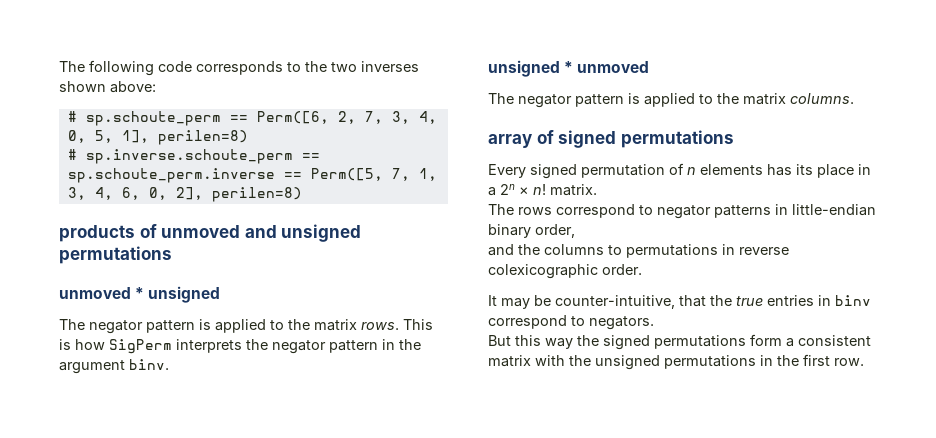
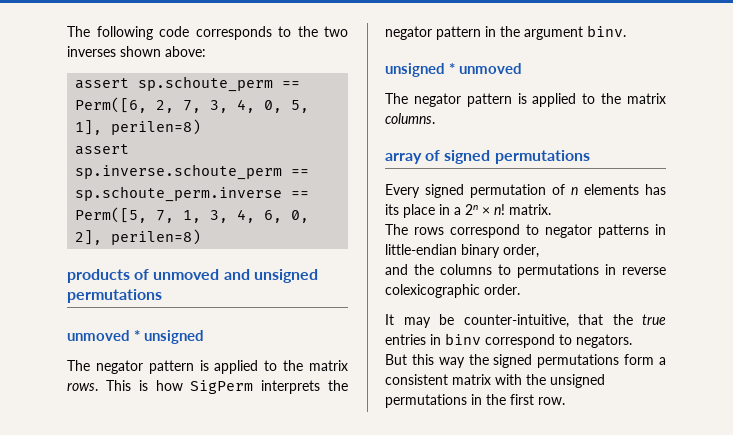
- # sp.schoute_perm == Perm([6, 2, 7, 3, 4, 0, 5, 1], perilen=8)
+ assert sp.schoute_perm == Perm([6, 2, 7, 3, 4, 0, 5, 1], perilen=8)
- # sp.inverse.schoute_perm == sp.schoute_perm.inverse == Perm([5, 7, 1, 3, 4, 6, 0, 2], perilen=8)
+ assert sp.inverse.schoute_perm == sp.schoute_perm.inverse == Perm([5, 7, 1, 3, 4, 6, 0, 2], perilen=8)

